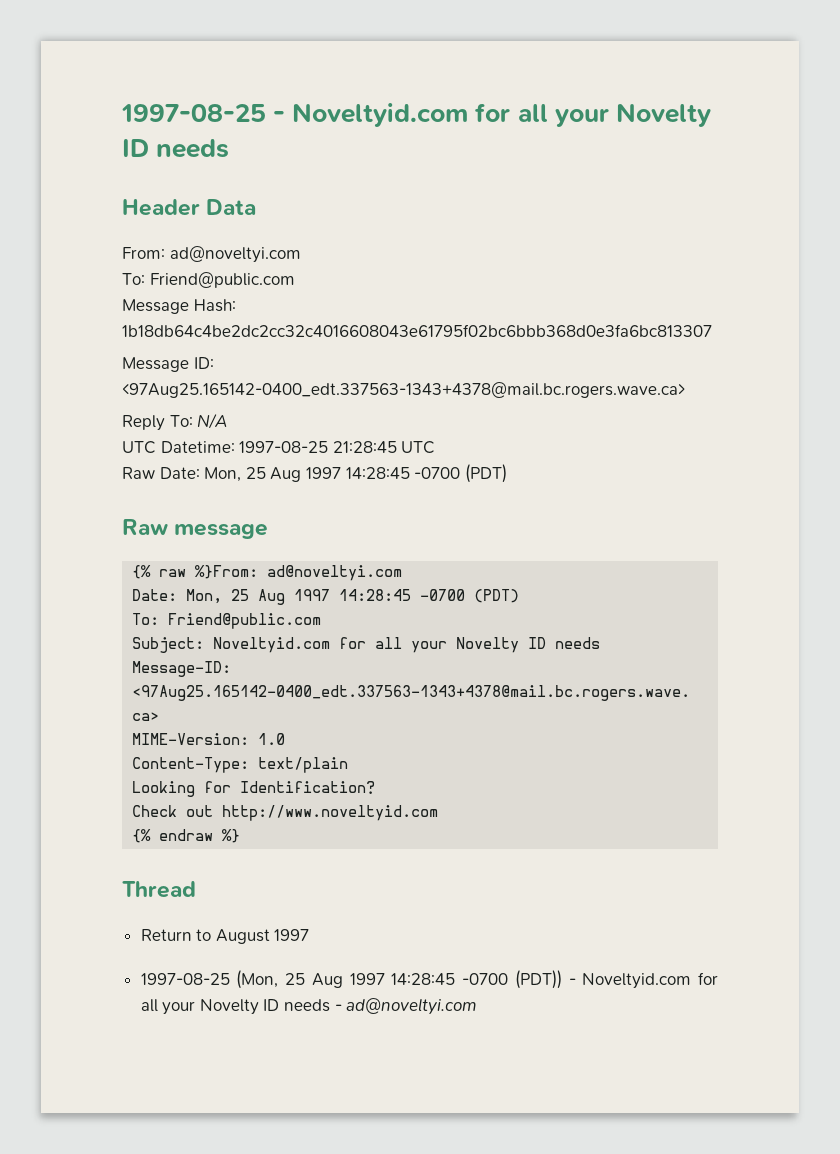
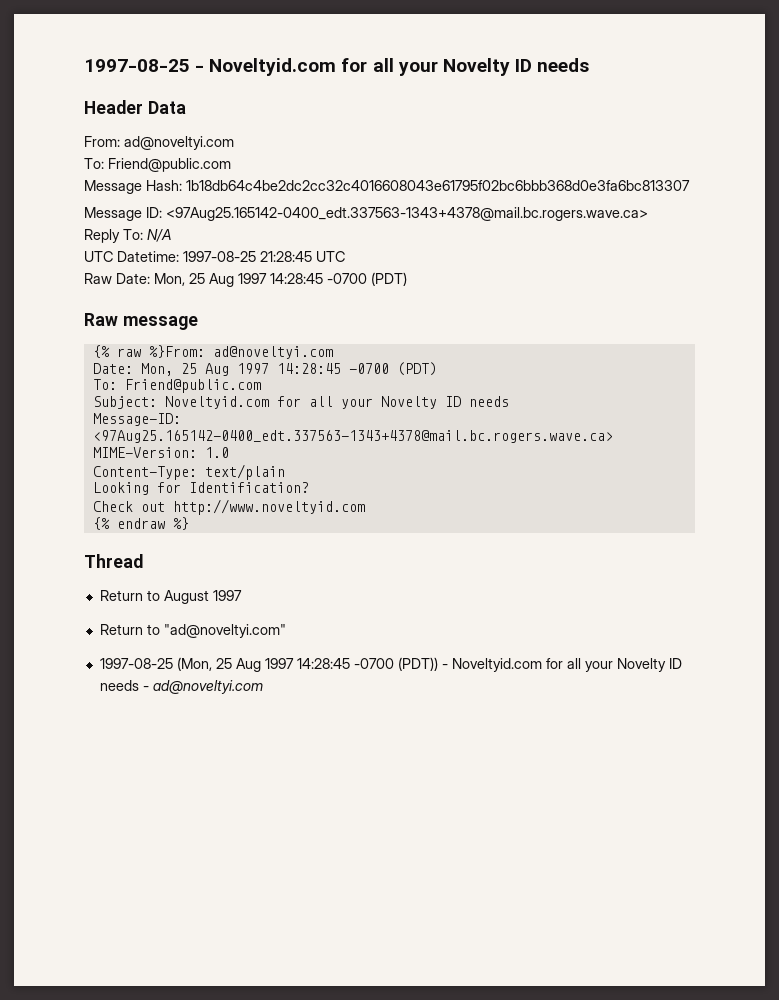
+ Return to "ad@noveltyi.com"

